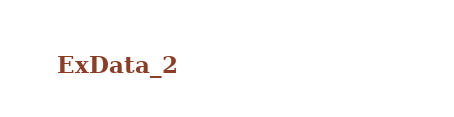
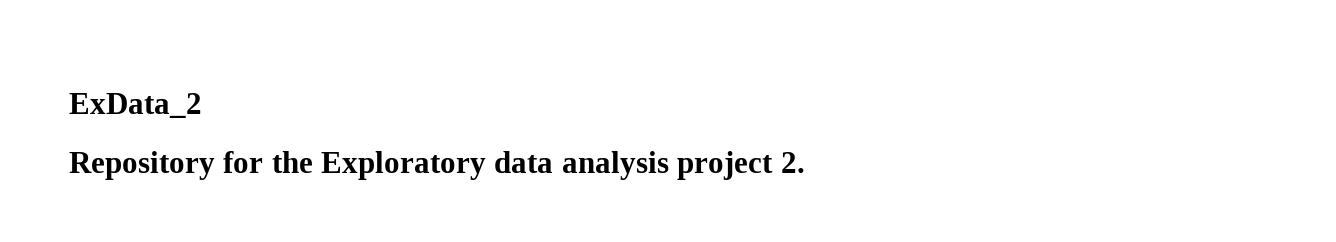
+ Repository for the Exploratory data analysis project 2.

